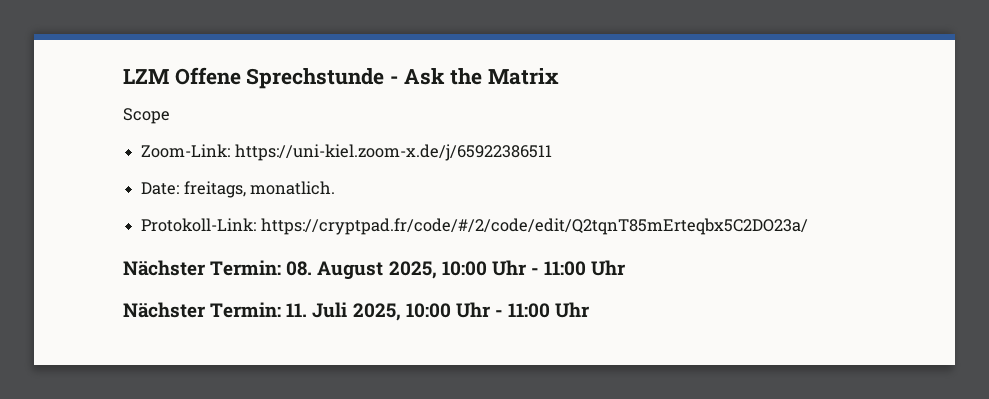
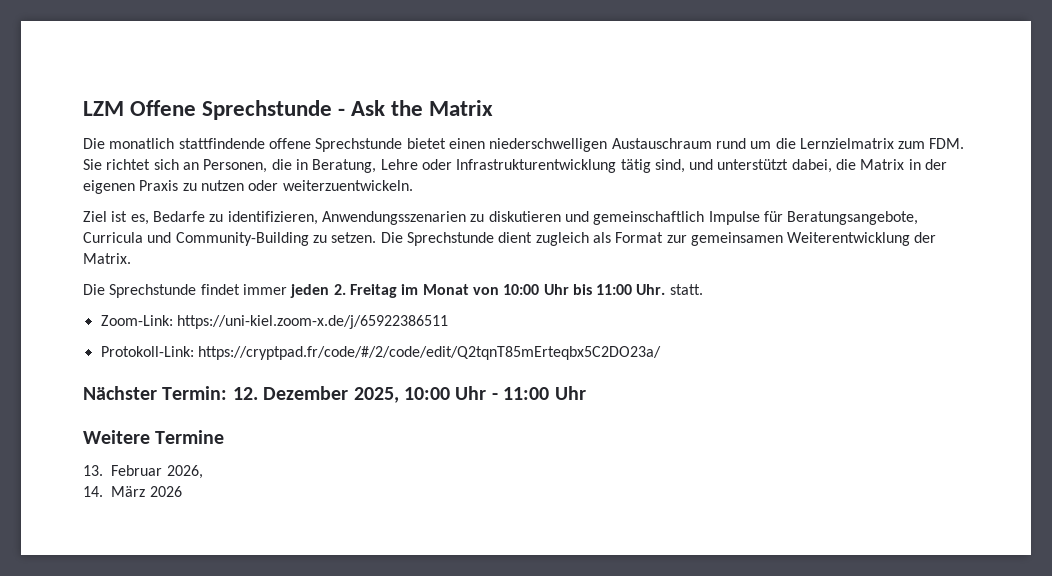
- Scope
+ Die monatlich stattfindende offene Sprechstunde bietet einen niederschwelligen Austauschraum rund um die Lernzielmatrix zum FDM. Sie richtet sich an Personen, die in Beratung, Lehre oder Infrastrukturentwicklung tätig sind, und unterstützt dabei, die Matrix in der eigenen Praxis zu nutzen oder weiterzuentwickeln.
+ Ziel ist es, Bedarfe zu identifizieren, Anwendungsszenarien zu diskutieren und gemeinschaftlich Impulse für Beratungsangebote, Curricula und Community-Building zu setzen. Die Sprechstunde dient zugleich als Format zur gemeinsamen Weiterentwicklung der Matrix.
+ Die Sprechstunde findet immer jeden 2. Freitag im Monat von 10:00 Uhr bis 11:00 Uhr. statt.
- Date: freitags, monatlich.
- Nächster Termin: 08. August 2025, 10:00 Uhr - 11:00 Uhr
+ Nächster Termin: 12. Dezember 2025, 10:00 Uhr - 11:00 Uhr
- Nächster Termin: 11. Juli 2025, 10:00 Uhr - 11:00 Uhr
+ Weitere Termine
+ 13. Februar 2026,
+ 14. März 2026

